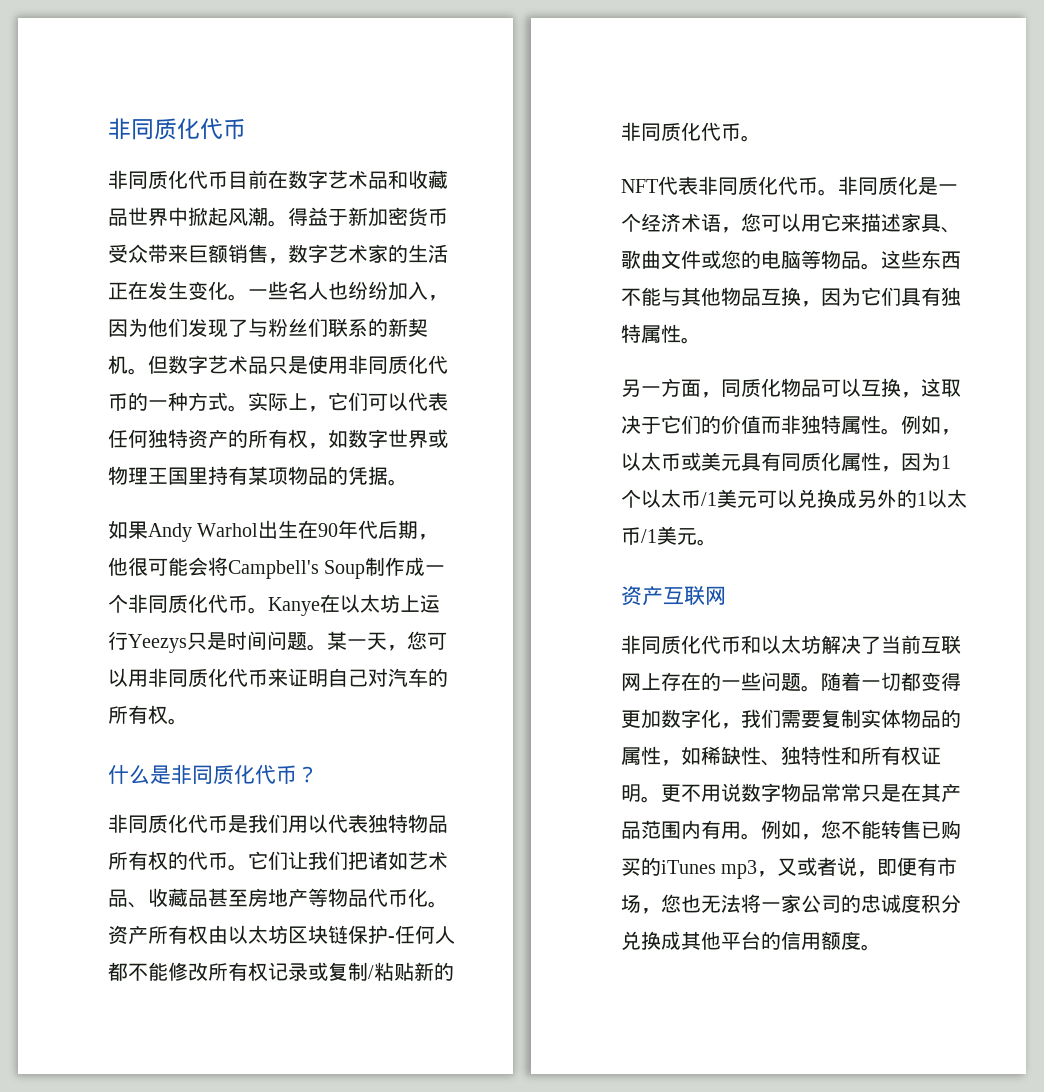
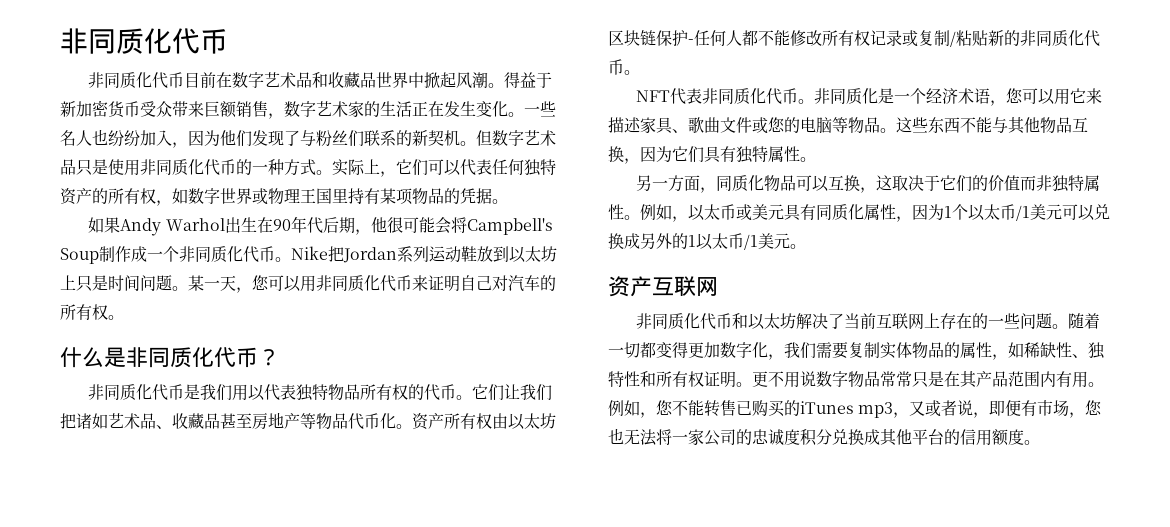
- Kanye在以太坊上运行Yeezys只是时间问题。
+ Nike把Jordan系列运动鞋放到以太坊上只是时间问题。

